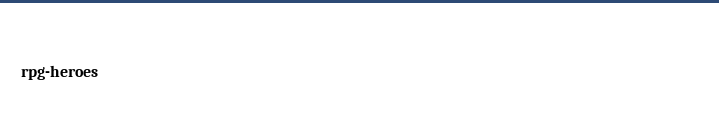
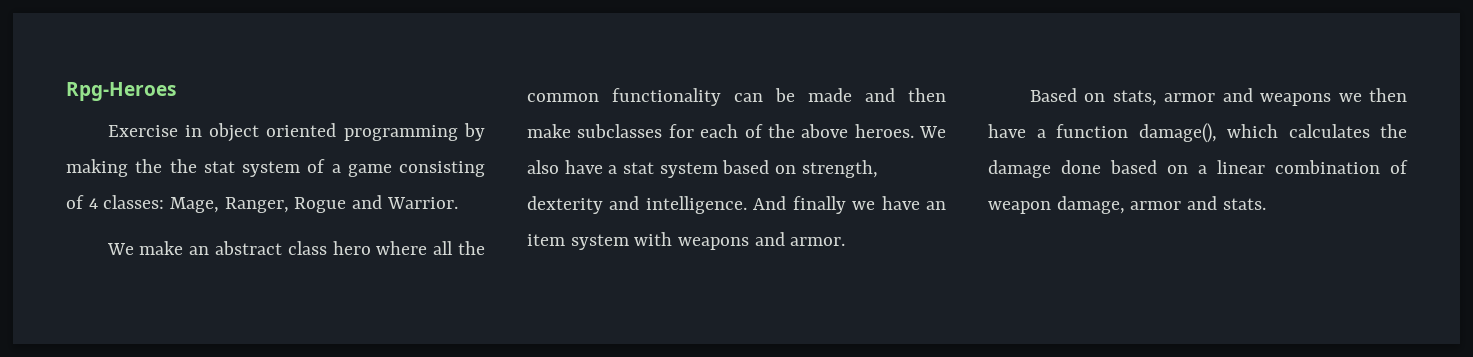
- rpg-heroes
+ Rpg-Heroes
+ Exercise in object oriented programming by making the the stat system of a game consisting of 4 classes: Mage, Ranger, Rogue and Warrior.
+ We make an abstract class hero where all the common functionality can be made and then make subclasses for each of the above heroes. We also have a stat system based on strength, dexterity and intelligence. And finally we have an item system with weapons and armor.
+ Based on stats, armor and weapons we then have a function damage(), which calculates the damage done based on a linear combination of weapon damage, armor and stats.

